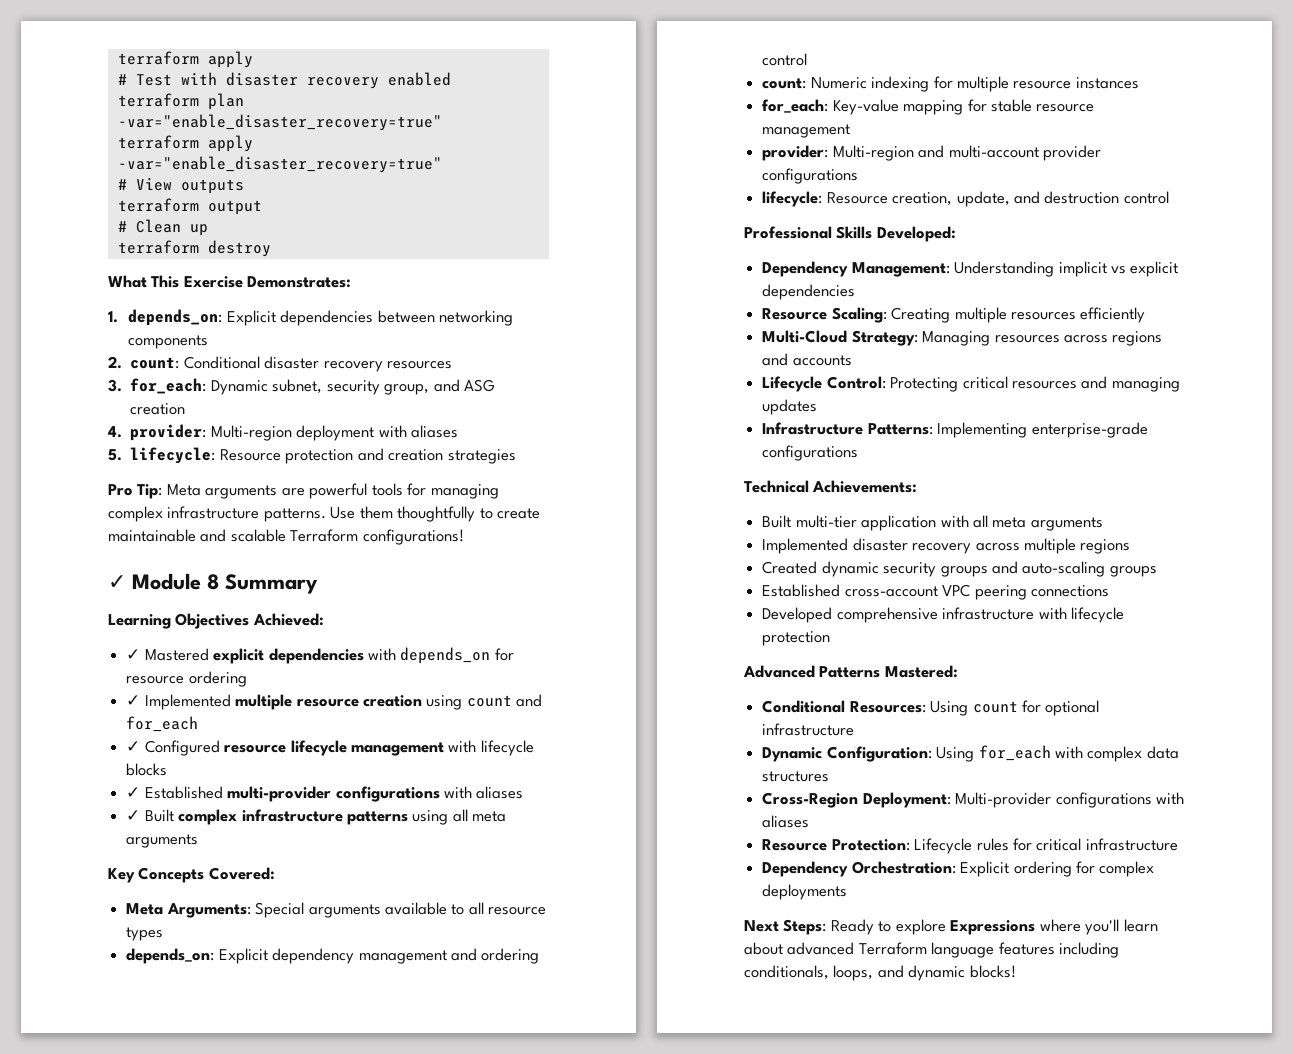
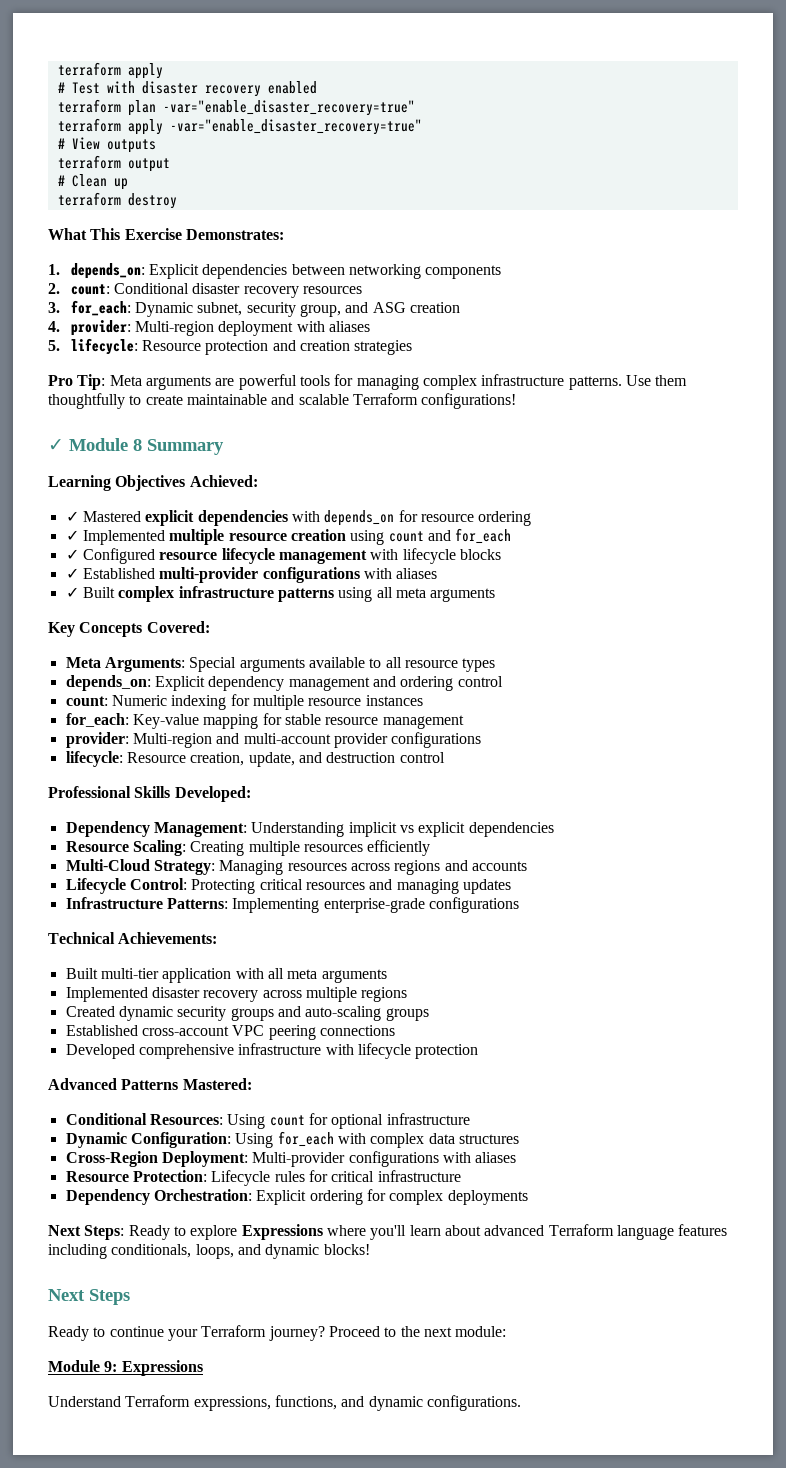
+ Next Steps
+ Ready to continue your Terraform journey? Proceed to the next module:
+ Module 9: Expressions
+ Understand Terraform expressions, functions, and dynamic configurations.

